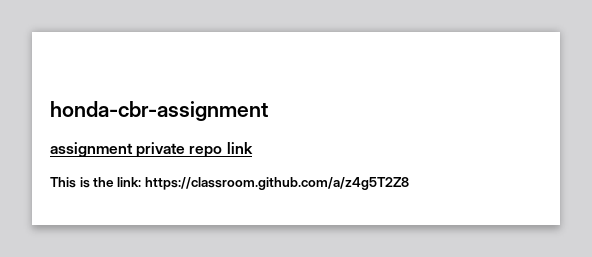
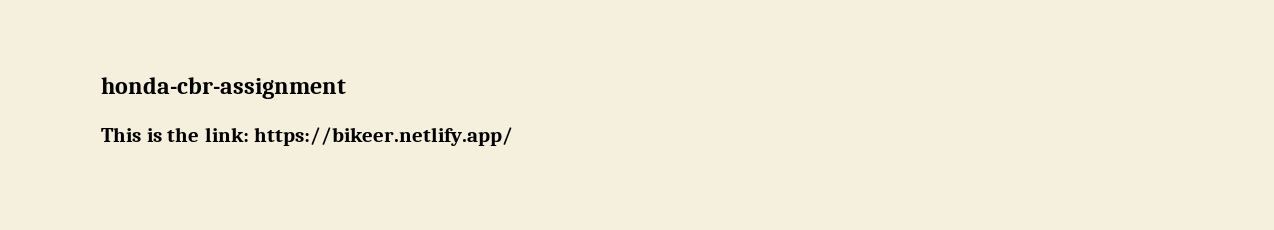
- assignment private repo link
- This is the link: https://classroom.github.com/a/z4g5T2Z8
+ This is the link: https://bikeer.netlify.app/

